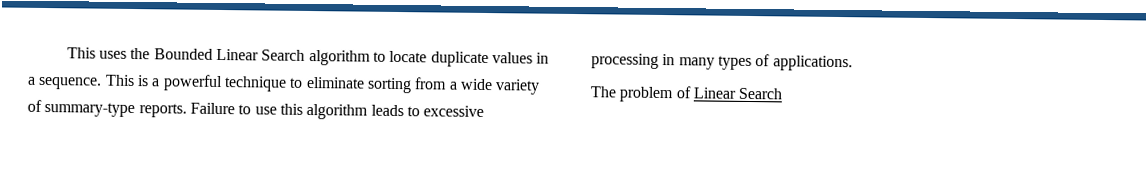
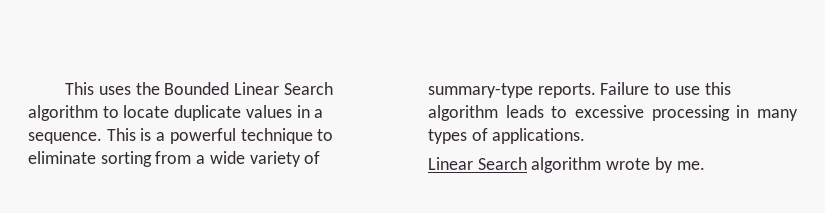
- The problem of Linear Search
+ Linear Search algorithm wrote by me.

